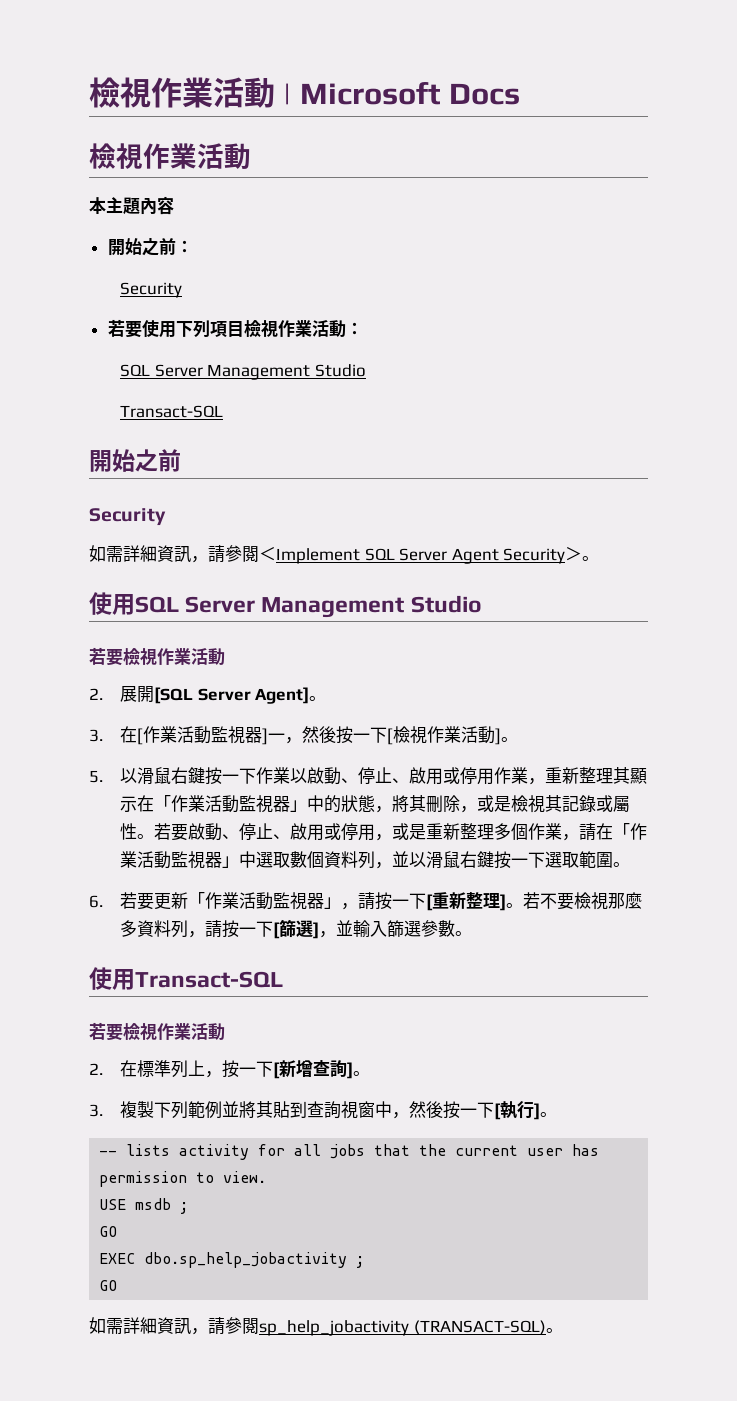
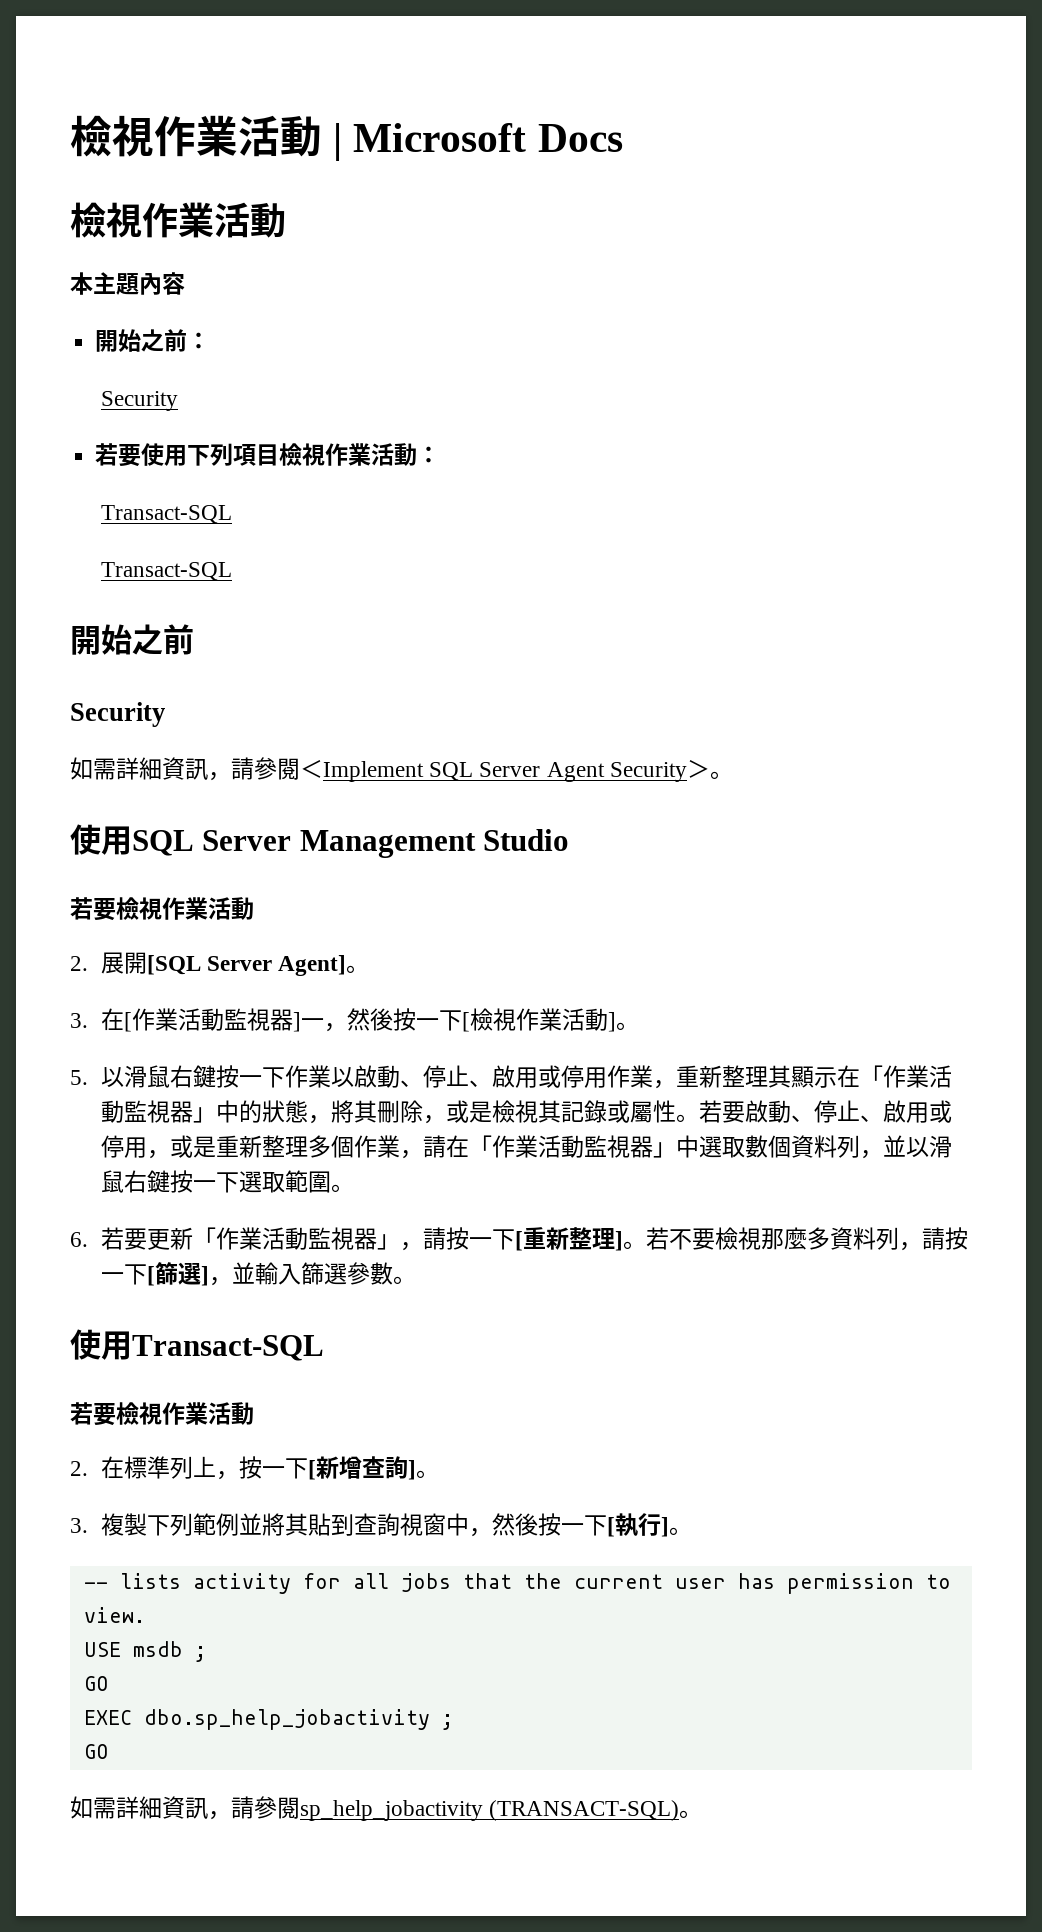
  若要使用下列項目檢視作業活動：
- SQL Server Management Studio
+ Transact-SQL

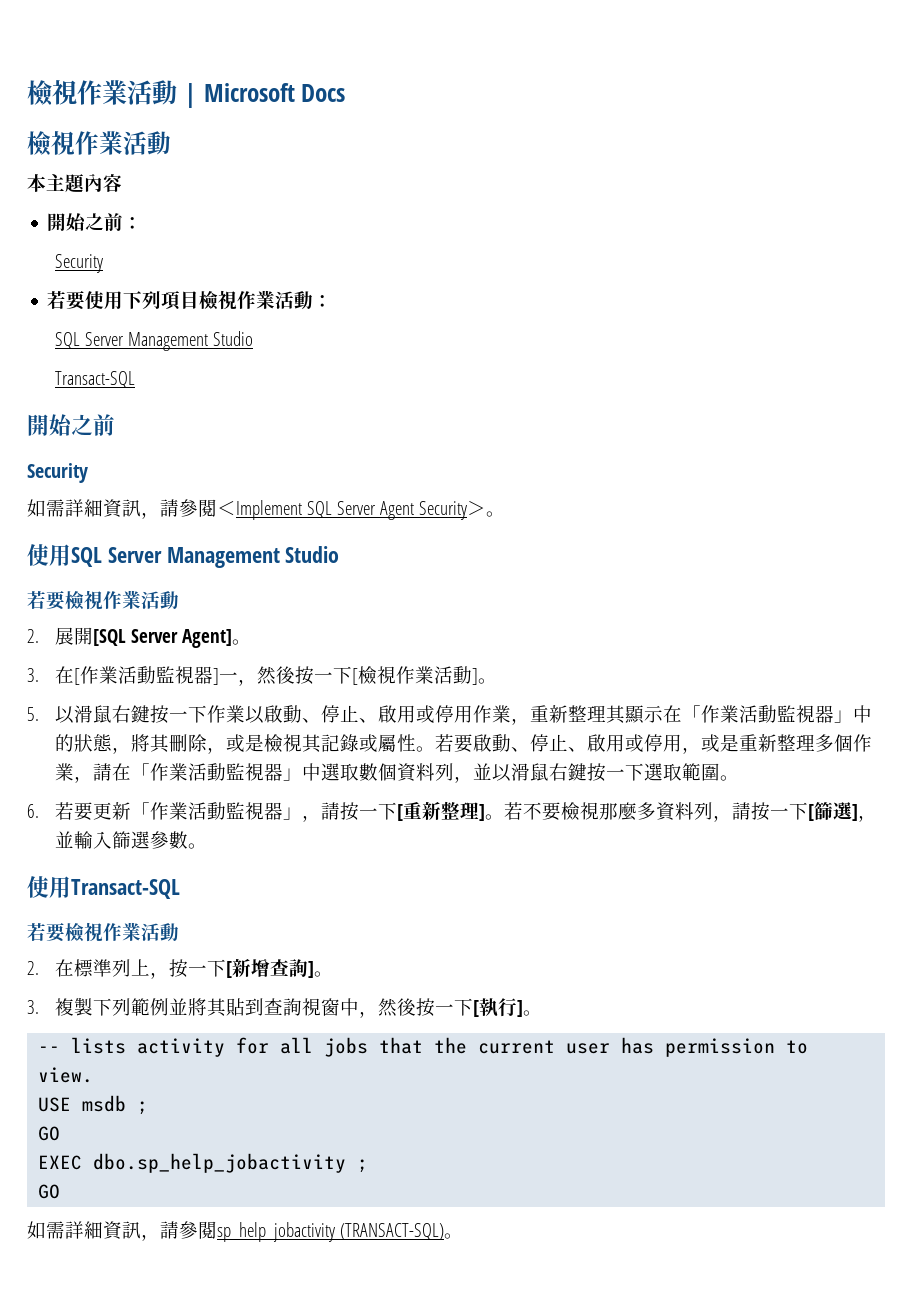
  若要使用下列項目檢視作業活動：
- Transact-SQL
+ SQL Server Management Studio

